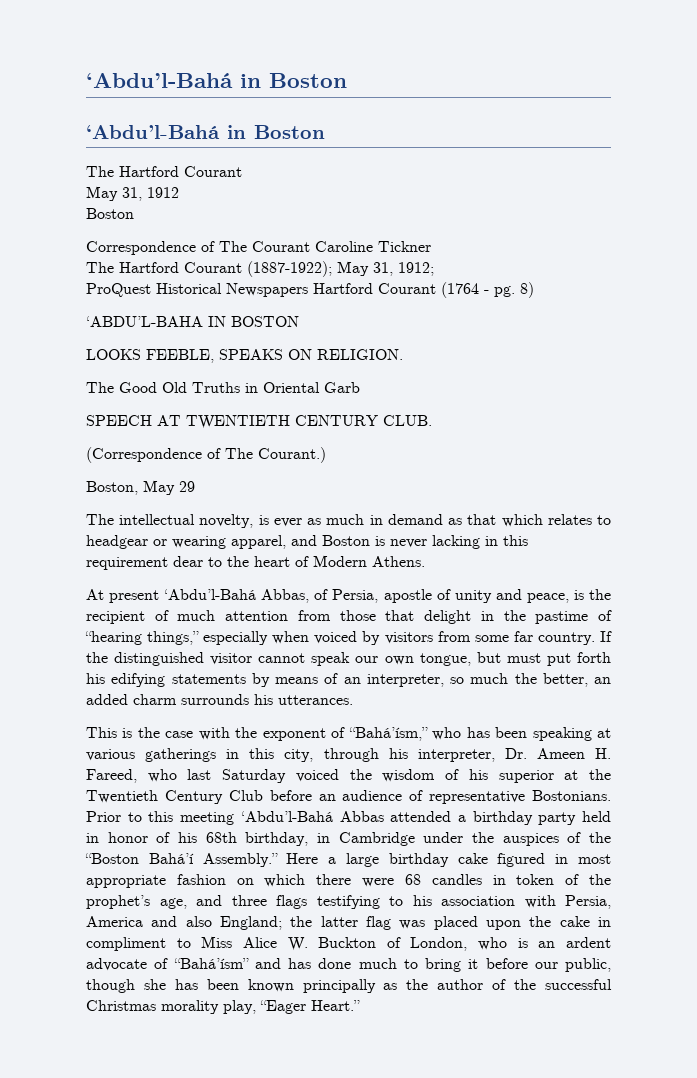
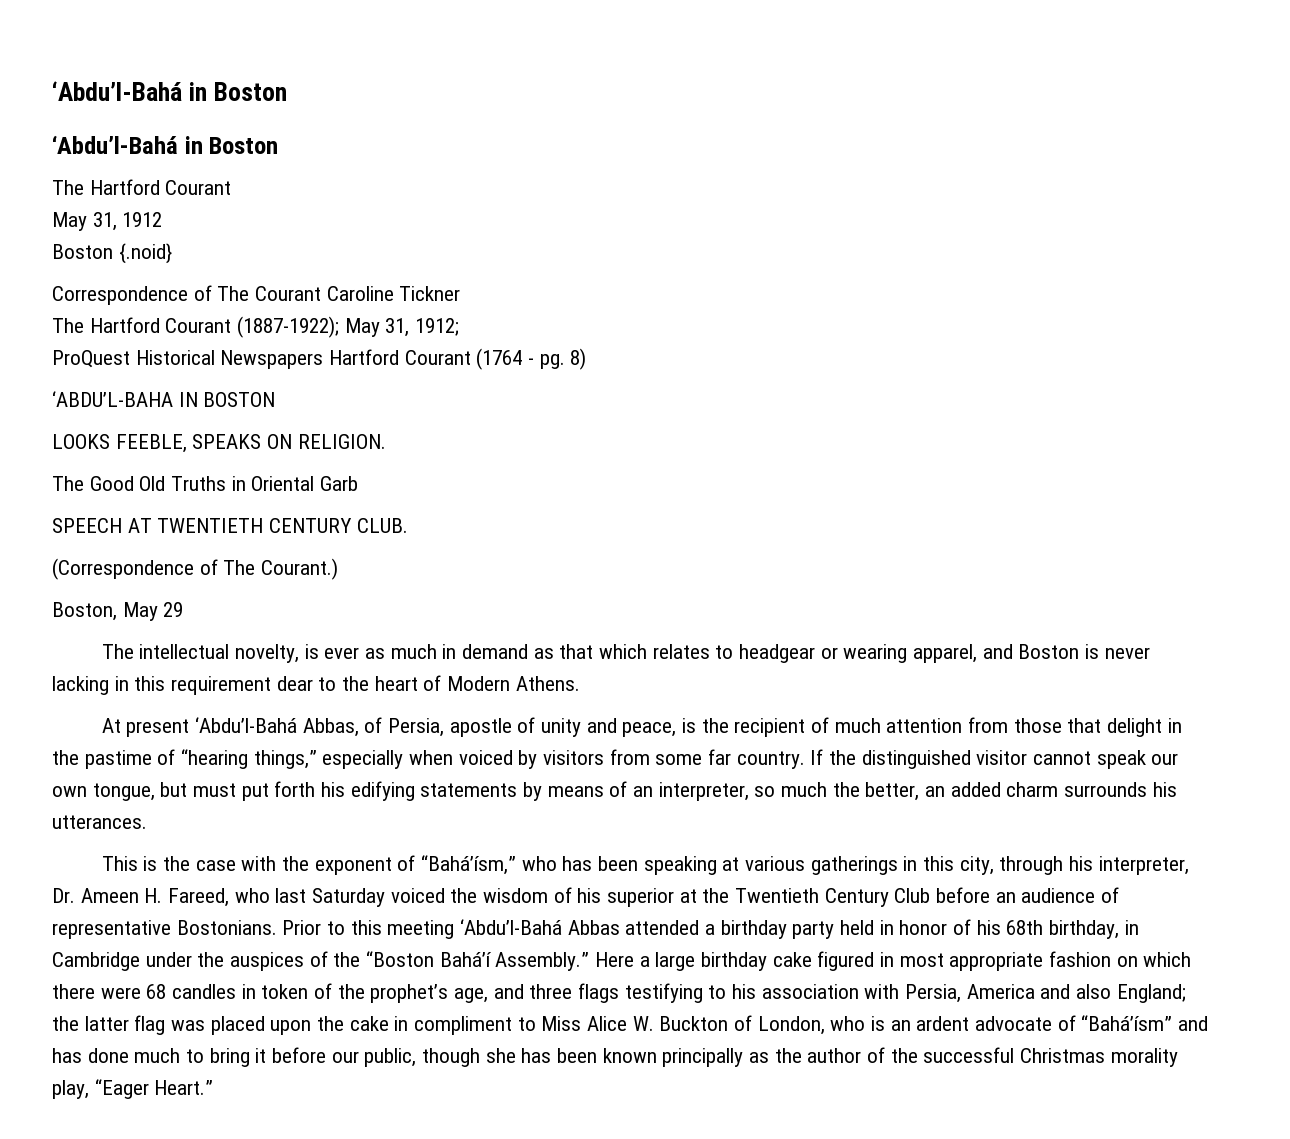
  May 31, 1912
- Boston
+ Boston {.noid}

